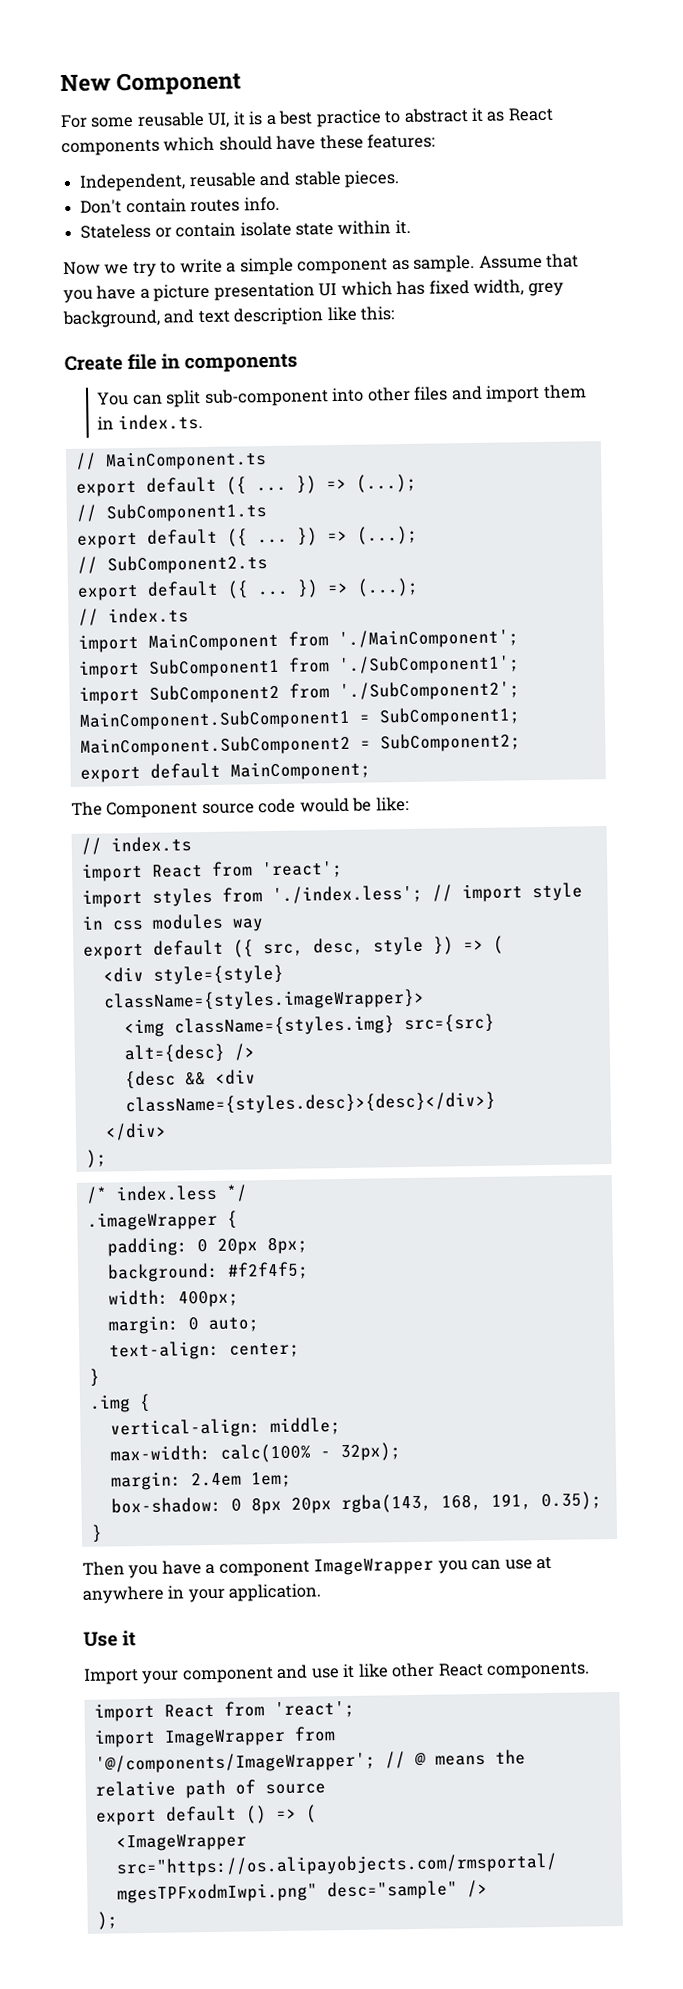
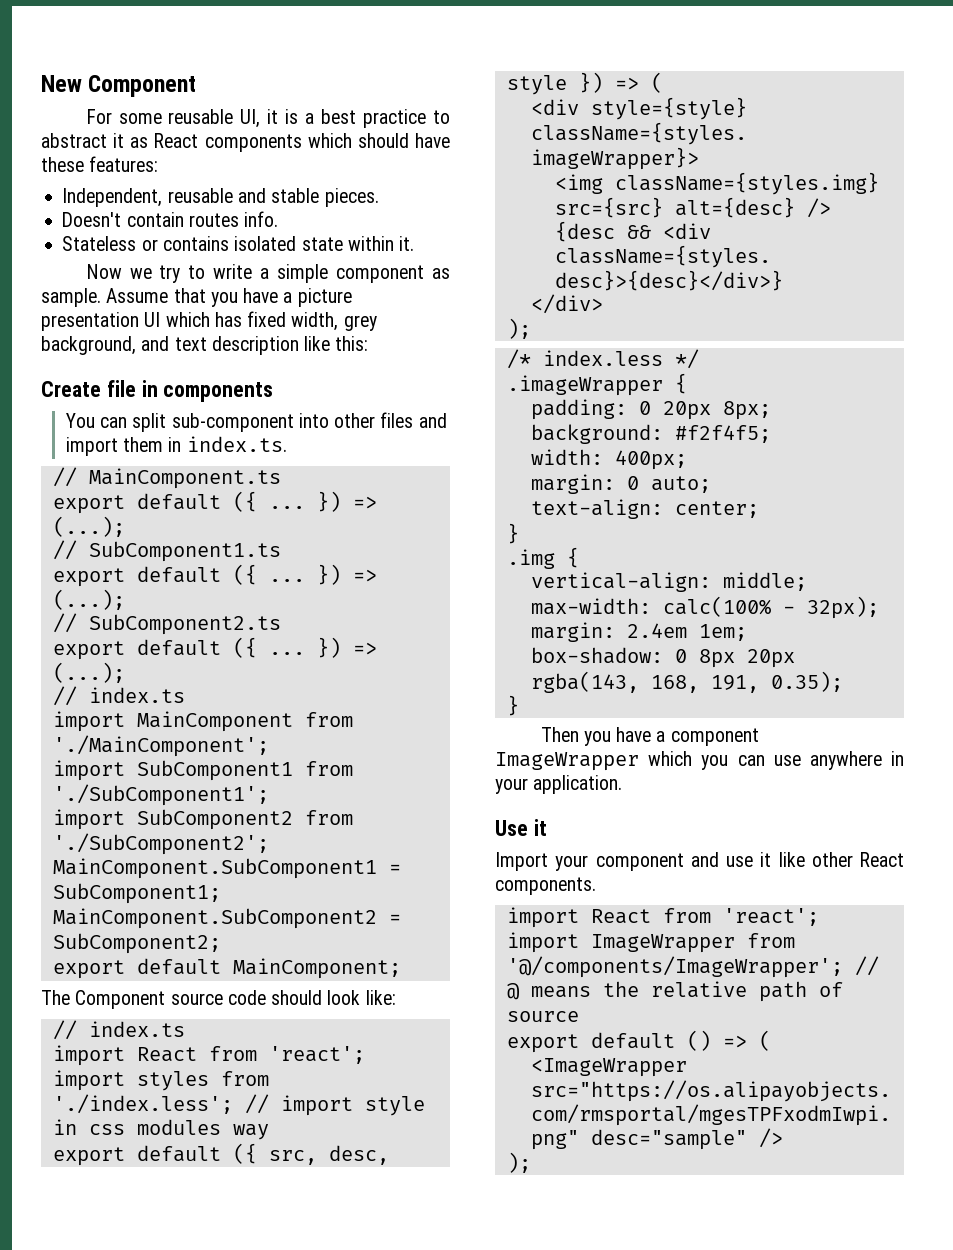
- Don't contain routes info.
+ Doesn't contain routes info.
- Stateless or contain isolate state within it.
+ Stateless or contains isolated state within it.
- The Component source code would be like:
+ The Component source code should look like:
- Then you have a component ImageWrapper you can use at anywhere in your application.
+ Then you have a component ImageWrapper which you can use anywhere in your application.

